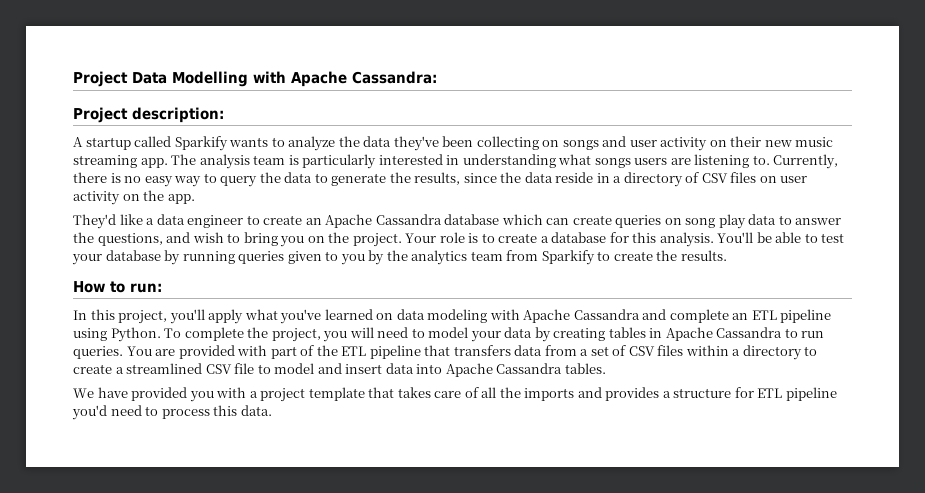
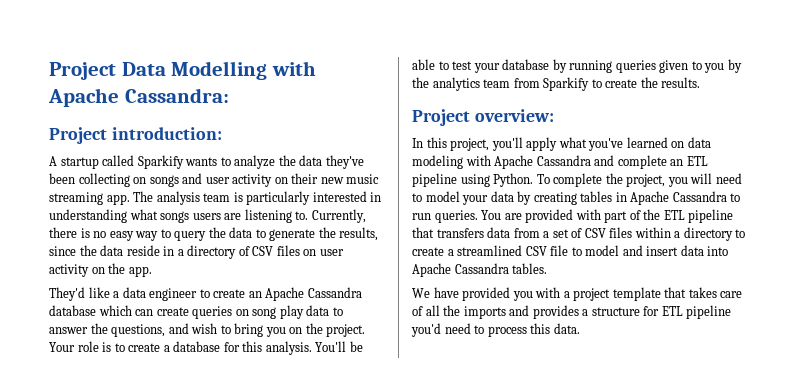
- Project description:
+ Project introduction:
- How to run:
+ Project overview:

